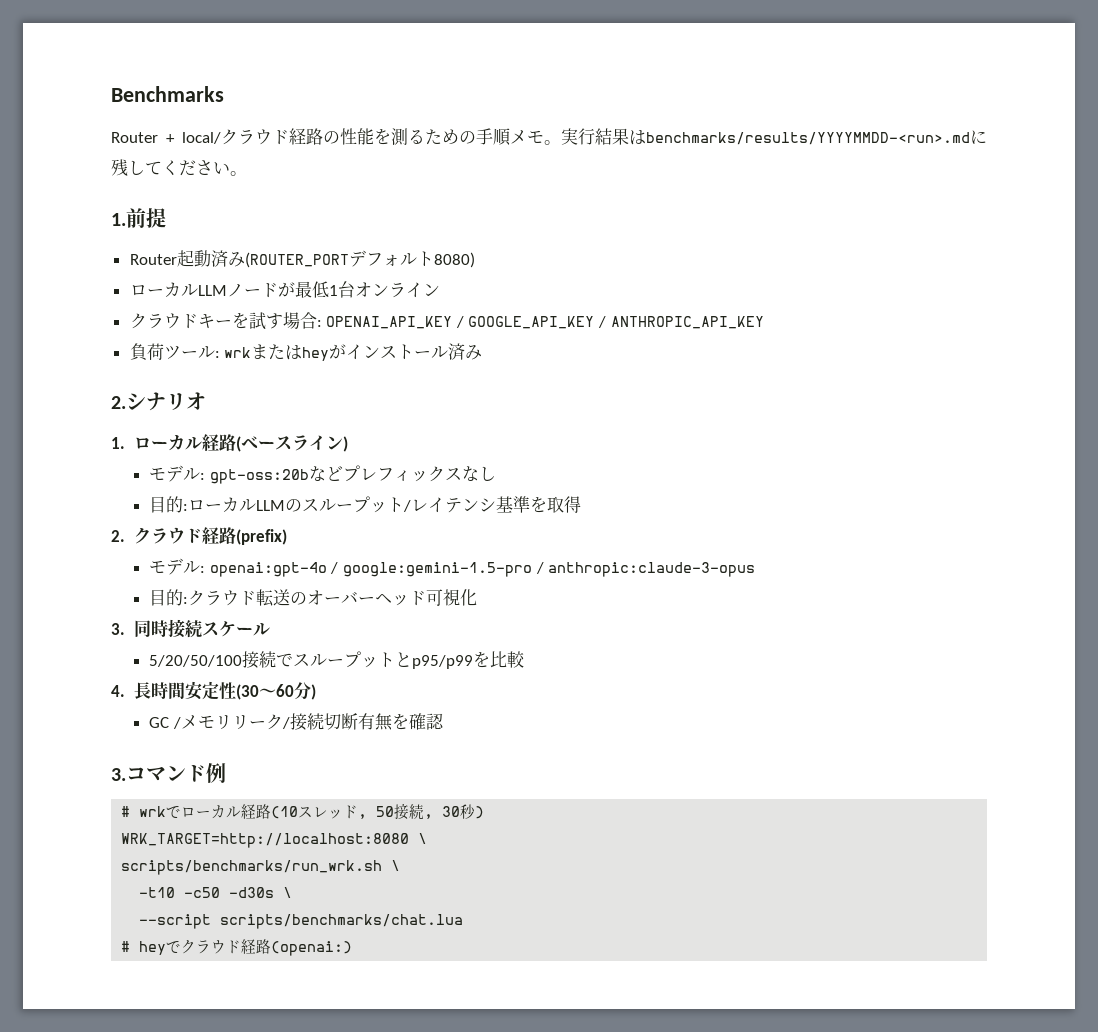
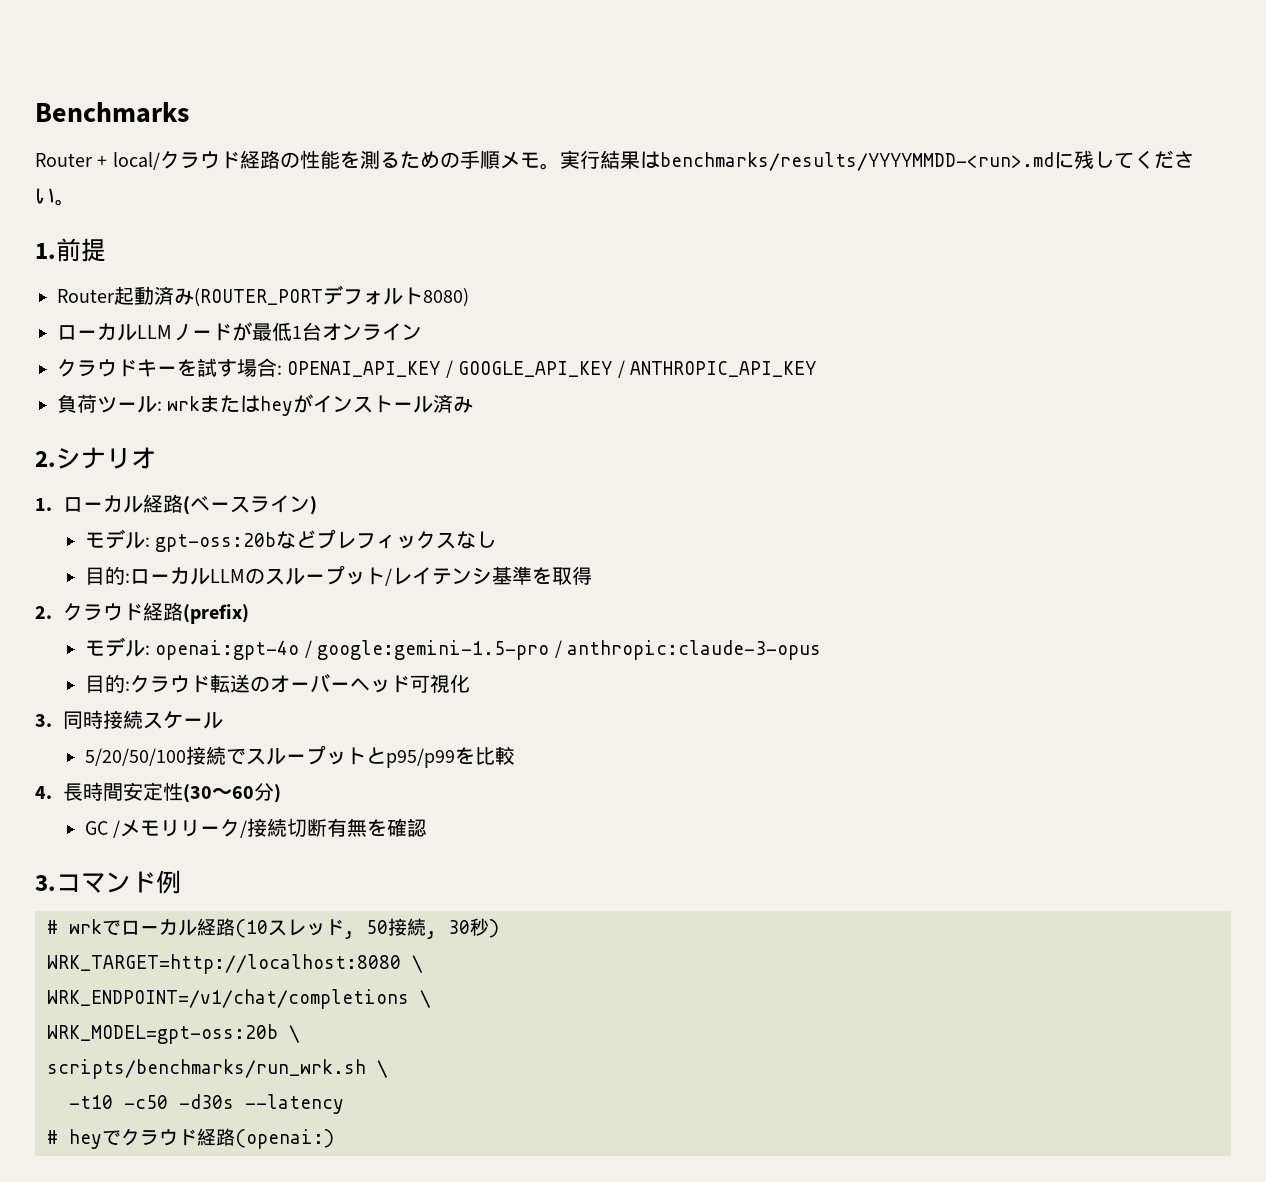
+ WRK_ENDPOINT=/v1/chat/completions \
+ WRK_MODEL=gpt-oss:20b \
- -t10 -c50 -d30s \
- --script scripts/benchmarks/chat.lua
+ -t10 -c50 -d30s --latency

